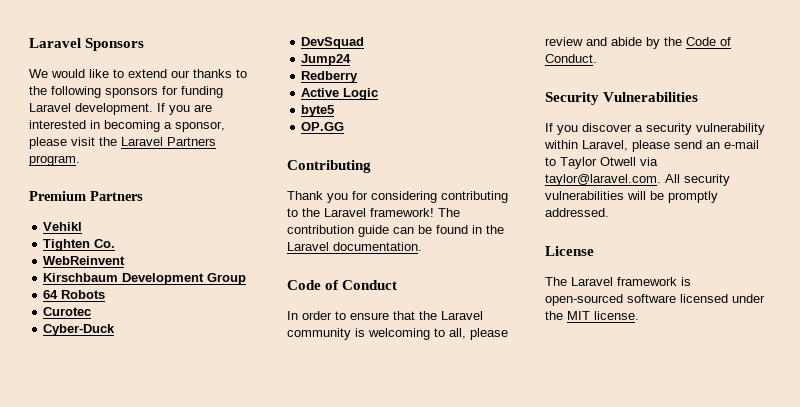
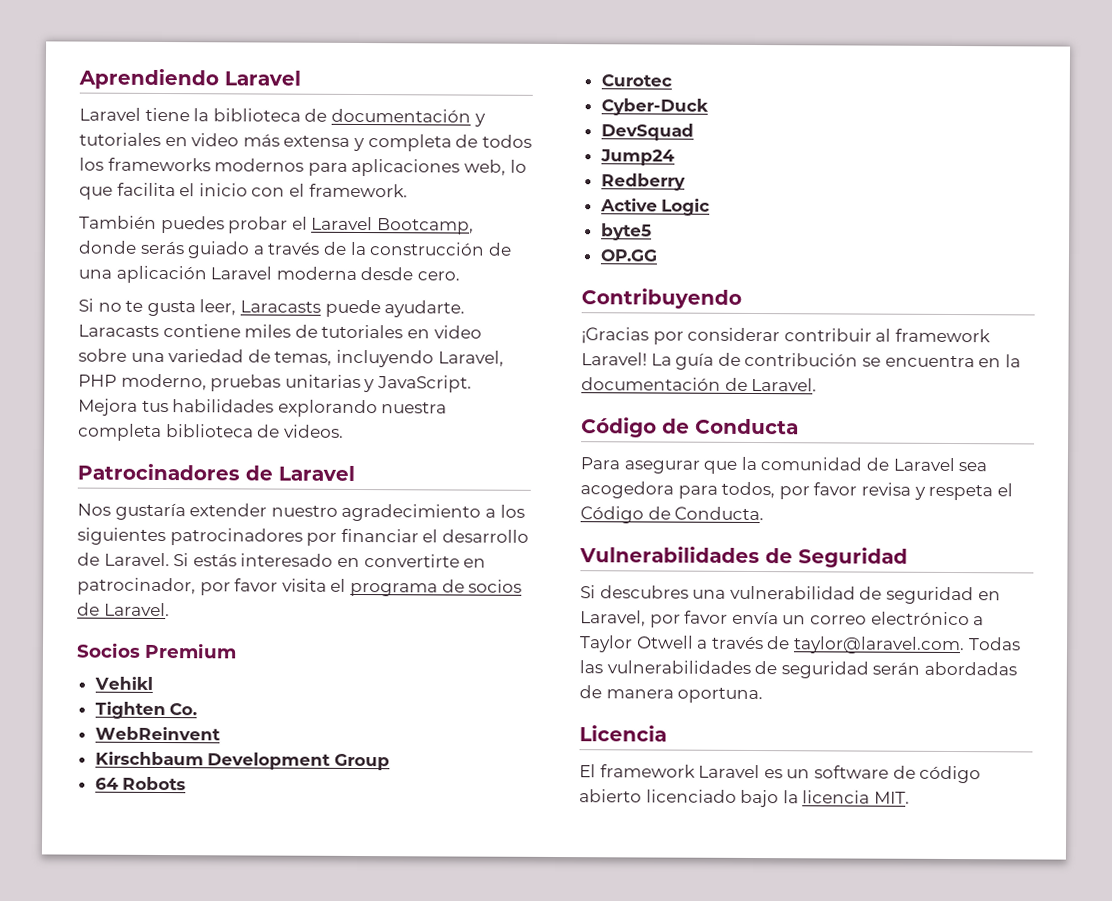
- Laravel Sponsors
- We would like to extend our thanks to the following sponsors for funding Laravel development. If you are interested in becoming a sponsor, please visit the Laravel Partners program.
- Premium Partners
+ Aprendiendo Laravel
+ Laravel tiene la biblioteca de documentación y tutoriales en video más extensa y completa de todos los frameworks modernos para aplicaciones web, lo que facilita el inicio con el framework.
+ También puedes probar el Laravel Bootcamp, donde serás guiado a través de la construcción de una aplicación Laravel moderna desde cero.
+ Si no te gusta leer, Laracasts puede ayudarte. Laracasts contiene miles de tutoriales en video sobre una variedad de temas, incluyendo Laravel, PHP moderno, pruebas unitarias y JavaScript. Mejora tus habilidades explorando nuestra completa biblioteca de videos.
+ Patrocinadores de Laravel
+ Nos gustaría extender nuestro agradecimiento a los siguientes patrocinadores por financiar el desarrollo de Laravel. Si estás interesado en convertirte en patrocinador, por favor visita el programa de socios de Laravel.
+ Socios Premium
- Contributing
- Thank you for considering contributing to the Laravel framework! The contribution guide can be found in the Laravel documentation.
- Code of Conduct
- In order to ensure that the Laravel community is welcoming to all, please review and abide by the Code of Conduct.
- Security Vulnerabilities
- If you discover a security vulnerability within Laravel, please send an e-mail to Taylor Otwell via taylor@laravel.com. All security vulnerabilities will be promptly addressed.
- License
- The Laravel framework is open-sourced software licensed under the MIT license.
+ Contribuyendo
+ ¡Gracias por considerar contribuir al framework Laravel! La guía de contribución se encuentra en la documentación de Laravel.
+ Código de Conducta
+ Para asegurar que la comunidad de Laravel sea acogedora para todos, por favor revisa y respeta el Código de Conducta.
+ Vulnerabilidades de Seguridad
+ Si descubres una vulnerabilidad de seguridad en Laravel, por favor envía un correo electrónico a Taylor Otwell a través de taylor@laravel.com. Todas las vulnerabilidades de seguridad serán abordadas de manera oportuna.
+ Licencia
+ El framework Laravel es un software de código abierto licenciado bajo la licencia MIT.

